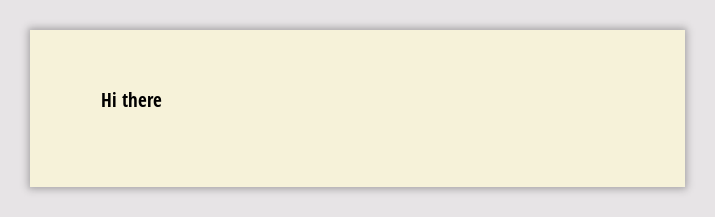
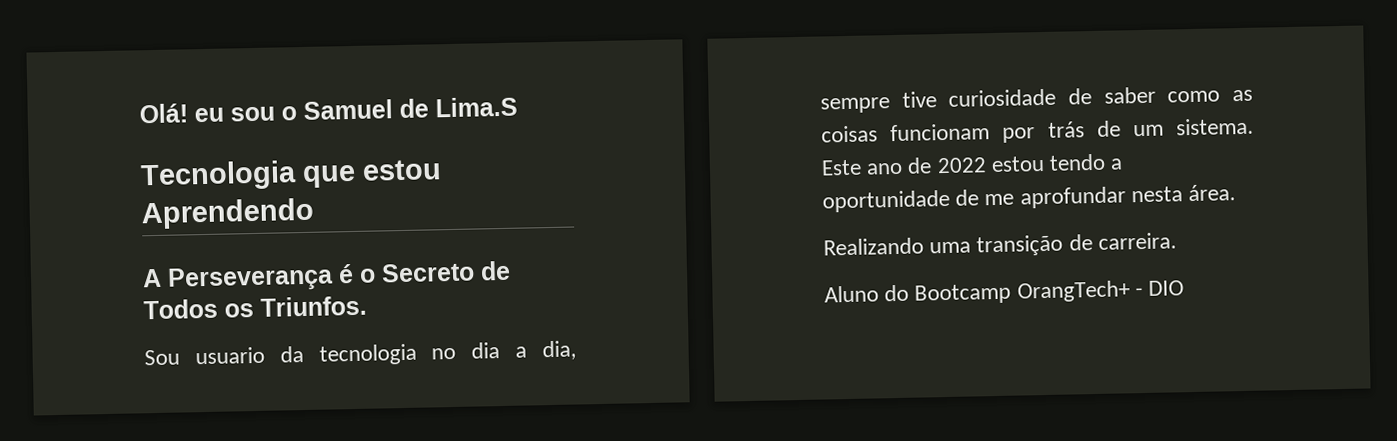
- Hi there
+ Olá! eu sou o Samuel de Lima.S
+ Tecnologia que estou Aprendendo
+ A Perseverança é o Secreto de Todos os Triunfos.
+ Sou usuario da tecnologia no dia a dia, sempre tive curiosidade de saber como as coisas funcionam por trás de um sistema. Este ano de 2022 estou tendo a oportunidade de me aprofundar nesta área.
+ Realizando uma transição de carreira.
+ Aluno do Bootcamp OrangTech+ - DIO

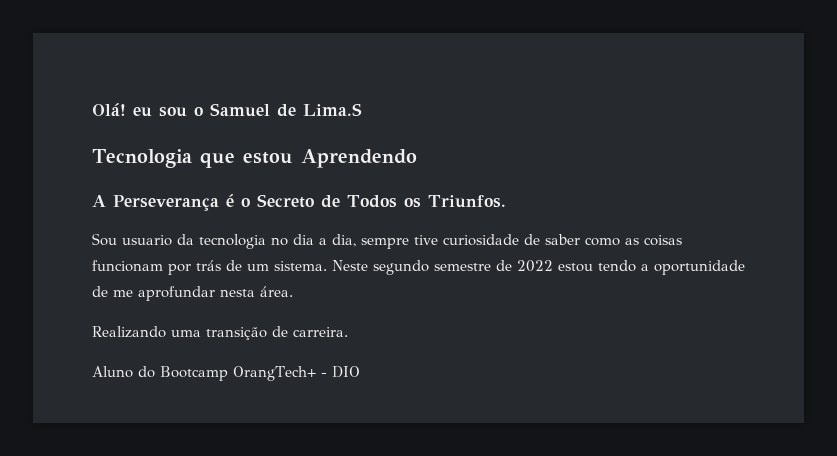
- Este ano de 2022 estou tendo a oportunidade de me aprofundar nesta área.
+ Neste segundo semestre de 2022 estou tendo a oportunidade de me aprofundar nesta área.

